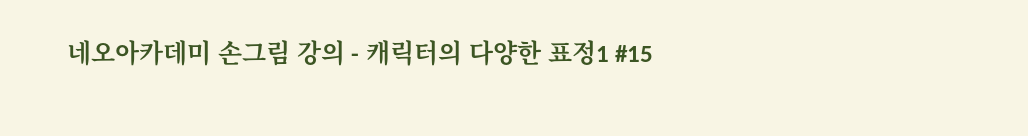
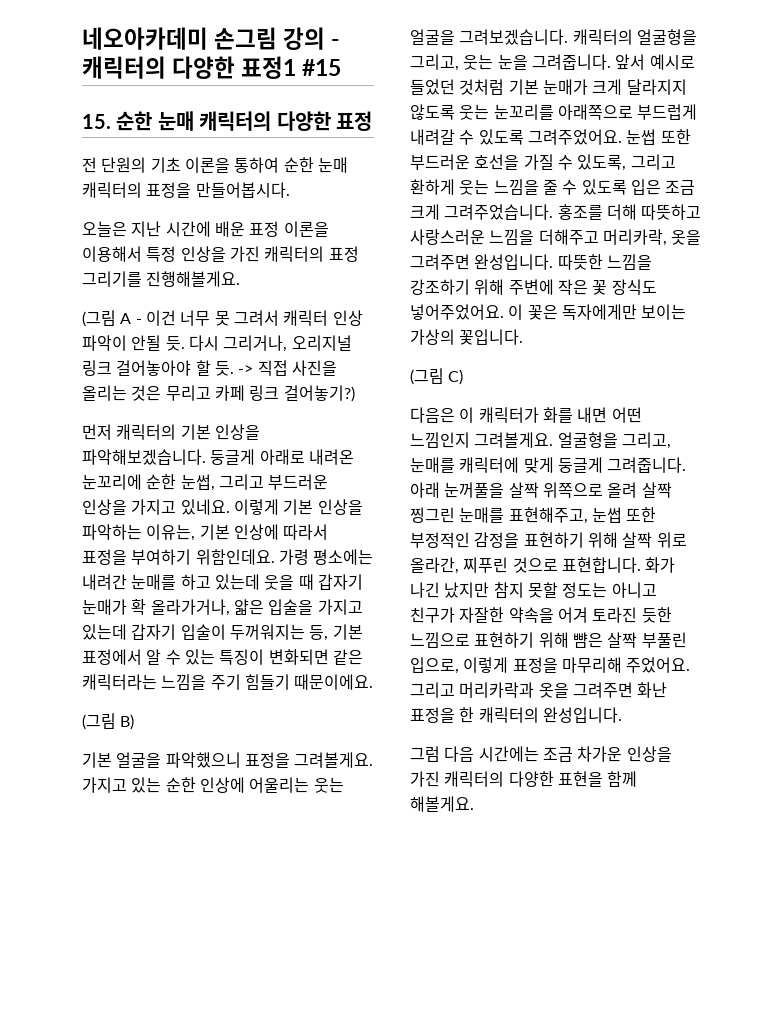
+ 15. 순한 눈매 캐릭터의 다양한 표정
+ 전 단원의 기초 이론을 통하여 순한 눈매 캐릭터의 표정을 만들어봅시다.
+ 오늘은 지난 시간에 배운 표정 이론을 이용해서 특정 인상을 가진 캐릭터의 표정 그리기를 진행해볼게요.
+ (그림 A - 이건 너무 못 그려서 캐릭터 인상 파악이 안될 듯. 다시 그리거나, 오리지널 링크 걸어놓아야 할 듯. -> 직접 사진을 올리는 것은 무리고 카페 링크 걸어놓기?)
+ 먼저 캐릭터의 기본 인상을 파악해보겠습니다. 둥글게 아래로 내려온 눈꼬리에 순한 눈썹, 그리고 부드러운 인상을 가지고 있네요. 이렇게 기본 인상을 파악하는 이유는, 기본 인상에 따라서 표정을 부여하기 위함인데요. 가령 평소에는 내려간 눈매를 하고 있는데 웃을 때 갑자기 눈매가 확 올라가거나, 얇은 입술을 가지고 있는데 갑자기 입술이 두꺼워지는 등, 기본 표정에서 알 수 있는 특징이 변화되면 같은 캐릭터라는 느낌을 주기 힘들기 때문이에요.
+ (그림 B)
+ 기본 얼굴을 파악했으니 표정을 그려볼게요. 가지고 있는 순한 인상에 어울리는 웃는 얼굴을 그려보겠습니다. 캐릭터의 얼굴형을 그리고, 웃는 눈을 그려줍니다. 앞서 예시로 들었던 것처럼 기본 눈매가 크게 달라지지 않도록 웃는 눈꼬리를 아래쪽으로 부드럽게 내려갈 수 있도록 그려주었어요. 눈썹 또한 부드러운 호선을 가질 수 있도록, 그리고 환하게 웃는 느낌을 줄 수 있도록 입은 조금 크게 그려주었습니다. 홍조를 더해 따뜻하고 사랑스러운 느낌을 더해주고 머리카락, 옷을 그려주면 완성입니다. 따뜻한 느낌을 강조하기 위해 주변에 작은 꽃 장식도 넣어주었어요. 이 꽃은 독자에게만 보이는 가상의 꽃입니다.
+ (그림 C)
+ 다음은 이 캐릭터가 화를 내면 어떤 느낌인지 그려볼게요. 얼굴형을 그리고, 눈매를 캐릭터에 맞게 둥글게 그려줍니다. 아래 눈꺼풀을 살짝 위쪽으로 올려 살짝 찡그린 눈매를 표현해주고, 눈썹 또한 부정적인 감정을 표현하기 위해 살짝 위로 올라간, 찌푸린 것으로 표현합니다. 화가 나긴 났지만 참지 못할 정도는 아니고 친구가 자잘한 약속을 어겨 토라진 듯한 느낌으로 표현하기 위해 뺨은 살짝 부풀린 입으로, 이렇게 표정을 마무리해 주었어요. 그리고 머리카락과 옷을 그려주면 화난 표정을 한 캐릭터의 완성입니다.
+ 그럼 다음 시간에는 조금 차가운 인상을 가진 캐릭터의 다양한 표현을 함께 해볼게요.

